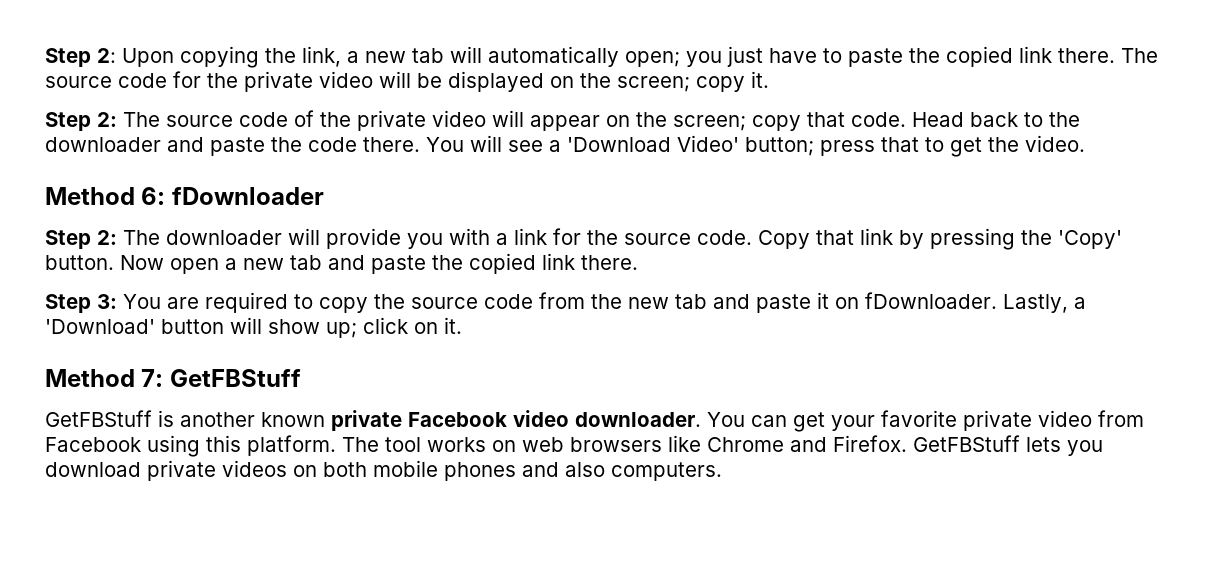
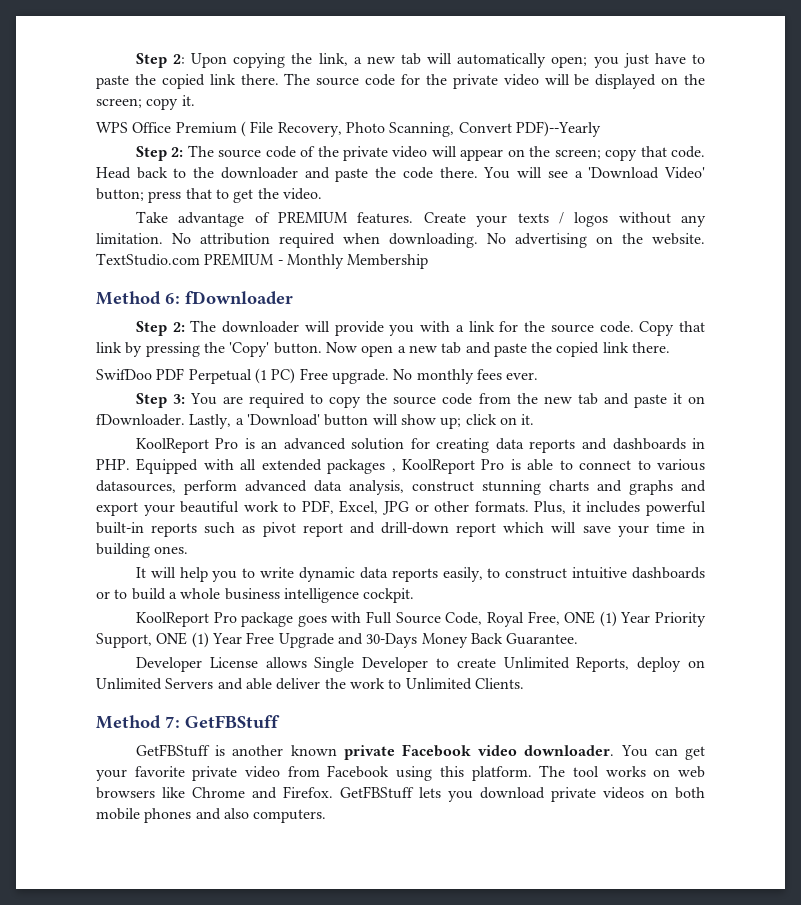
+ WPS Office Premium ( File Recovery, Photo Scanning, Convert PDF)--Yearly
+ Take advantage of PREMIUM features. Create your texts / logos without any limitation. No attribution required when downloading. No advertising on the website. TextStudio.com PREMIUM - Monthly Membership
+ SwifDoo PDF Perpetual (1 PC) Free upgrade. No monthly fees ever.
+ KoolReport Pro is an advanced solution for creating data reports and dashboards in PHP. Equipped with all extended packages , KoolReport Pro is able to connect to various datasources, perform advanced data analysis, construct stunning charts and graphs and export your beautiful work to PDF, Excel, JPG or other formats. Plus, it includes powerful built-in reports such as pivot report and drill-down report which will save your time in building ones.
+ It will help you to write dynamic data reports easily, to construct intuitive dashboards or to build a whole business intelligence cockpit.
+ KoolReport Pro package goes with Full Source Code, Royal Free, ONE (1) Year Priority Support, ONE (1) Year Free Upgrade and 30-Days Money Back Guarantee.
+ Developer License allows Single Developer to create Unlimited Reports, deploy on Unlimited Servers and able deliver the work to Unlimited Clients.

